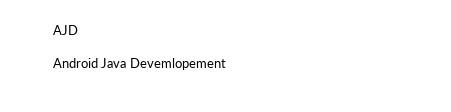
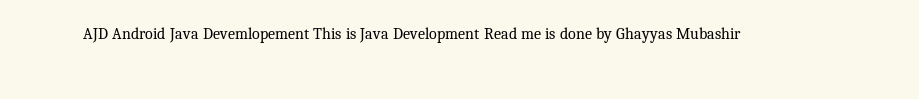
- AJD
- Android Java Devemlopement
+ AJD Android Java Devemlopement This is Java Development Read me is done by Ghayyas Mubashir

